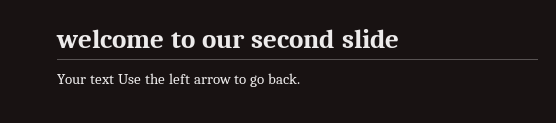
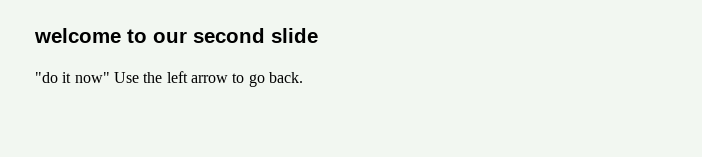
- Your text Use the left arrow to go back.
+ "do it now" Use the left arrow to go back.

